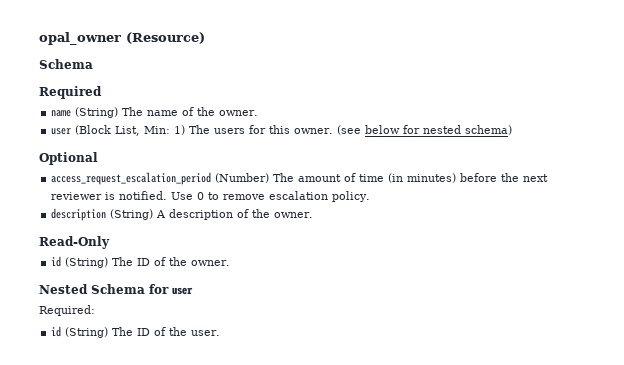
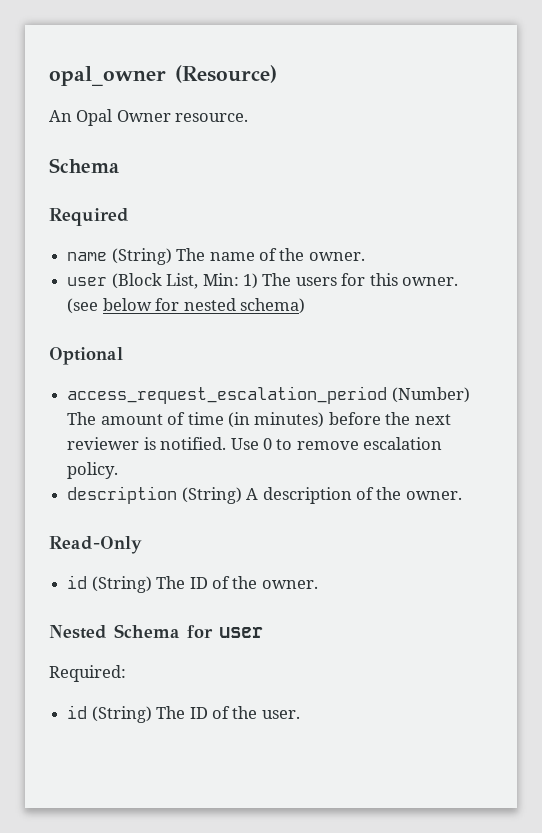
+ An Opal Owner resource.

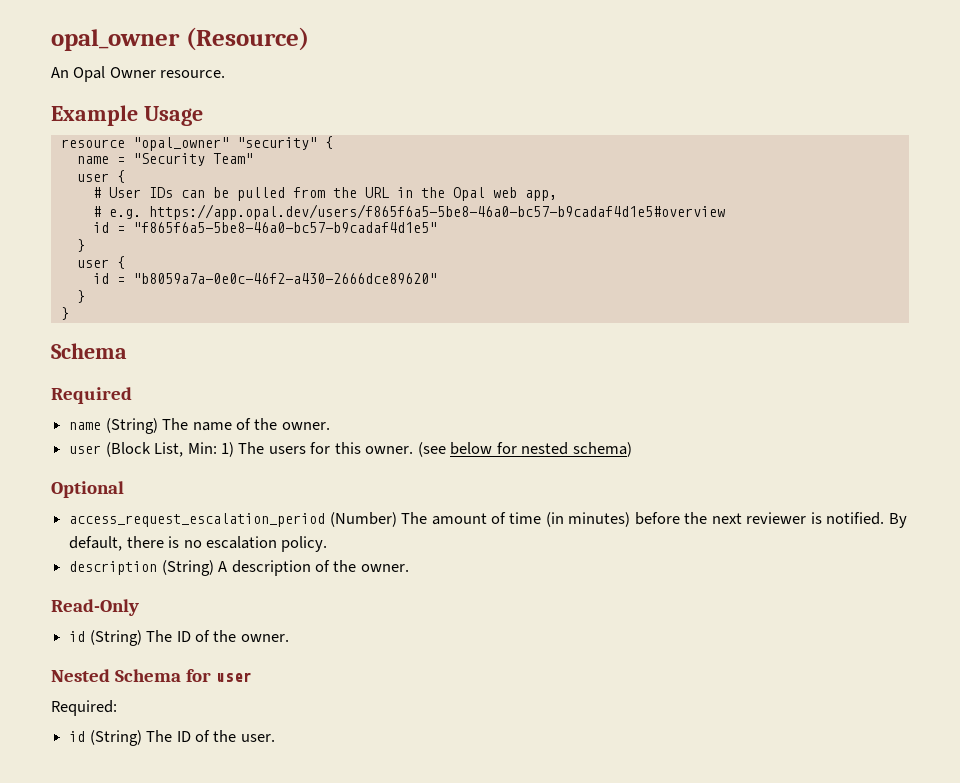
+ Example Usage
+ resource "opal_owner" "security" {
+ name = "Security Team"
+ user {
+ # User IDs can be pulled from the URL in the Opal web app,
+ # e.g. https://app.opal.dev/users/f865f6a5-5be8-46a0-bc57-b9cadaf4d1e5#overview
+ id = "f865f6a5-5be8-46a0-bc57-b9cadaf4d1e5"
+ }
+ user {
+ id = "b8059a7a-0e0c-46f2-a430-2666dce89620"
+ }
+ }
- Use 0 to remove escalation policy.
+ By default, there is no escalation policy.

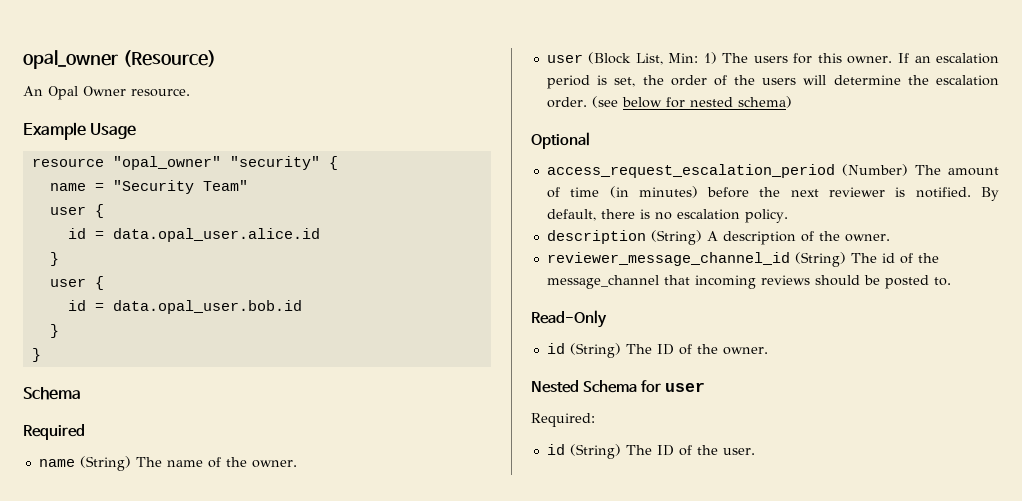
- # User IDs can be pulled from the URL in the Opal web app,
- # e.g. https://app.opal.dev/users/f865f6a5-5be8-46a0-bc57-b9cadaf4d1e5#overview
- id = "f865f6a5-5be8-46a0-bc57-b9cadaf4d1e5"
+ id = data.opal_user.alice.id
- id = "b8059a7a-0e0c-46f2-a430-2666dce89620"
+ id = data.opal_user.bob.id
+ If an escalation period is set, the order of the users will determine the escalation order.
+ reviewer_message_channel_id (String) The id of the message_channel that incoming reviews should be posted to.

